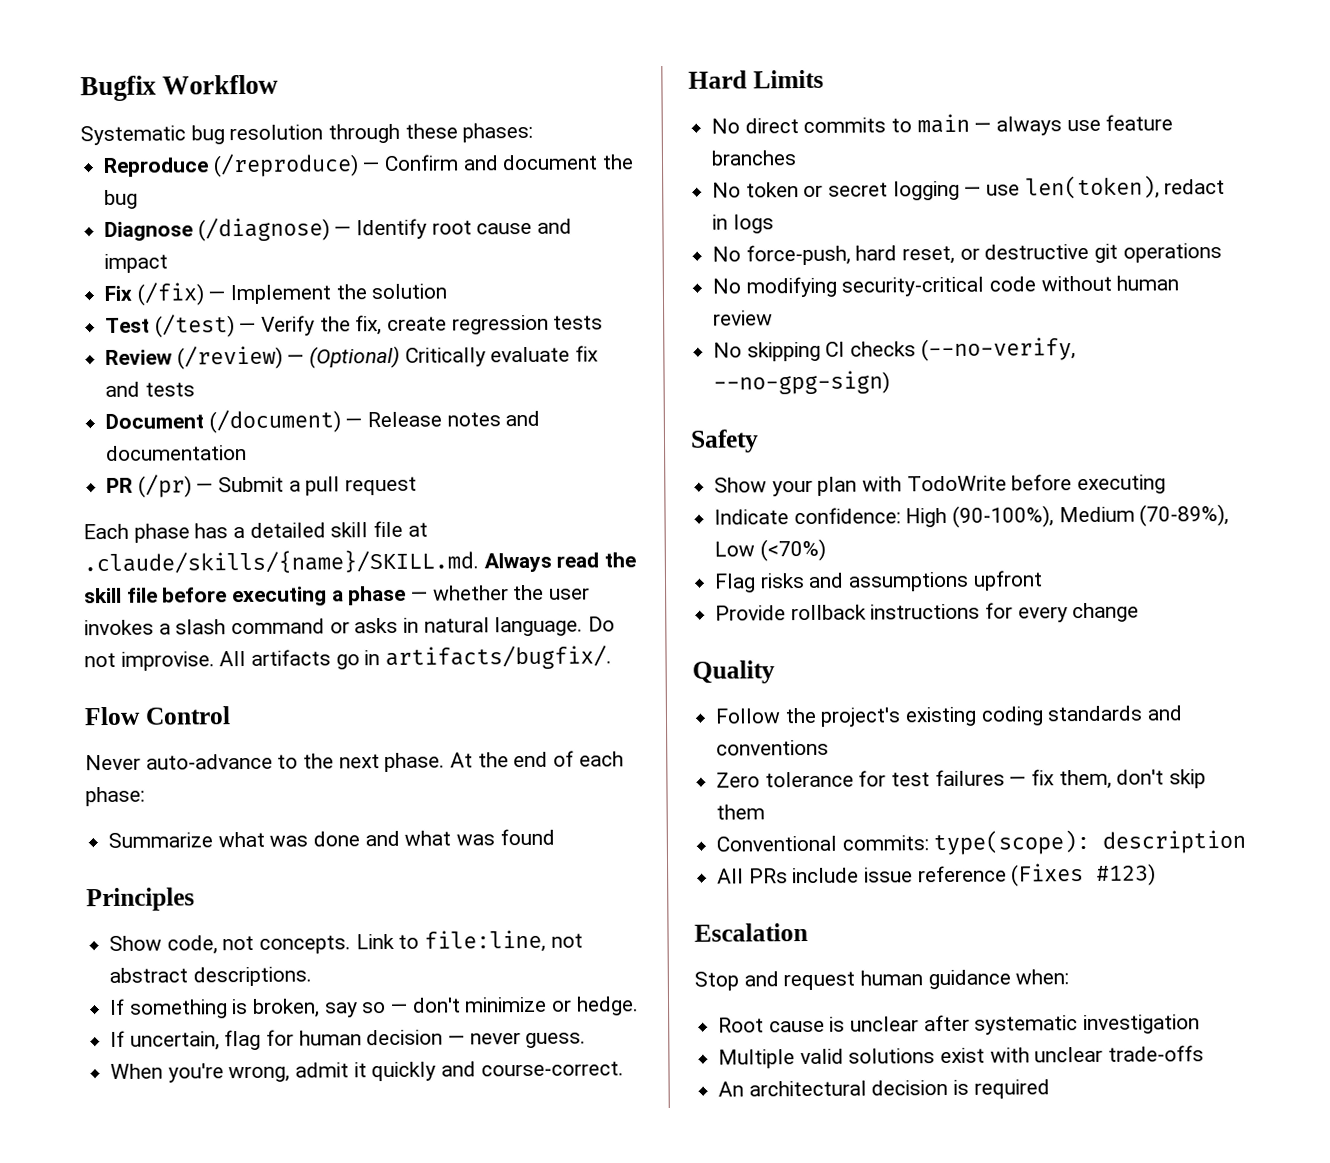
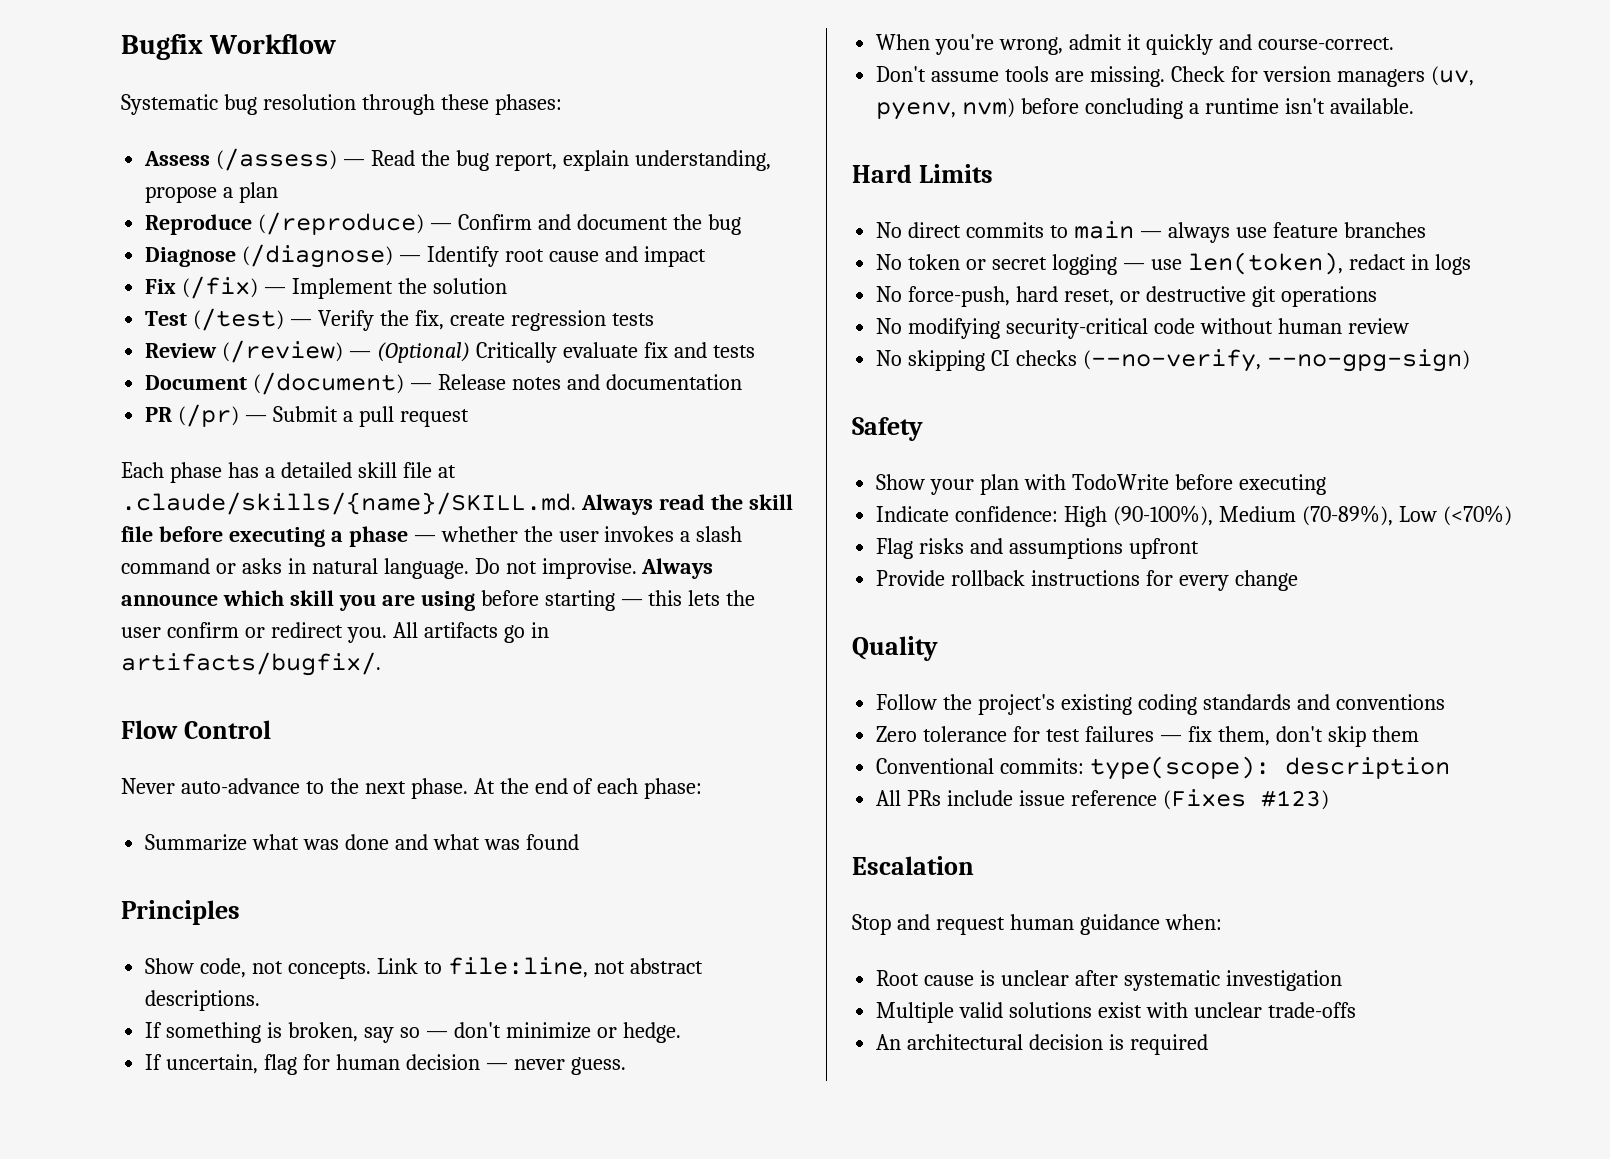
+ Assess (/assess) — Read the bug report, explain understanding, propose a plan
+ Always announce which skill you are using before starting — this lets the user confirm or redirect you.
+ Don't assume tools are missing. Check for version managers (uv, pyenv, nvm) before concluding a runtime isn't available.

